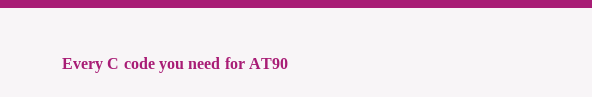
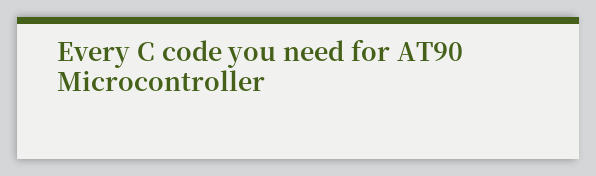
- Every C code you need for AT90
+ Every C code you need for AT90 Microcontroller

